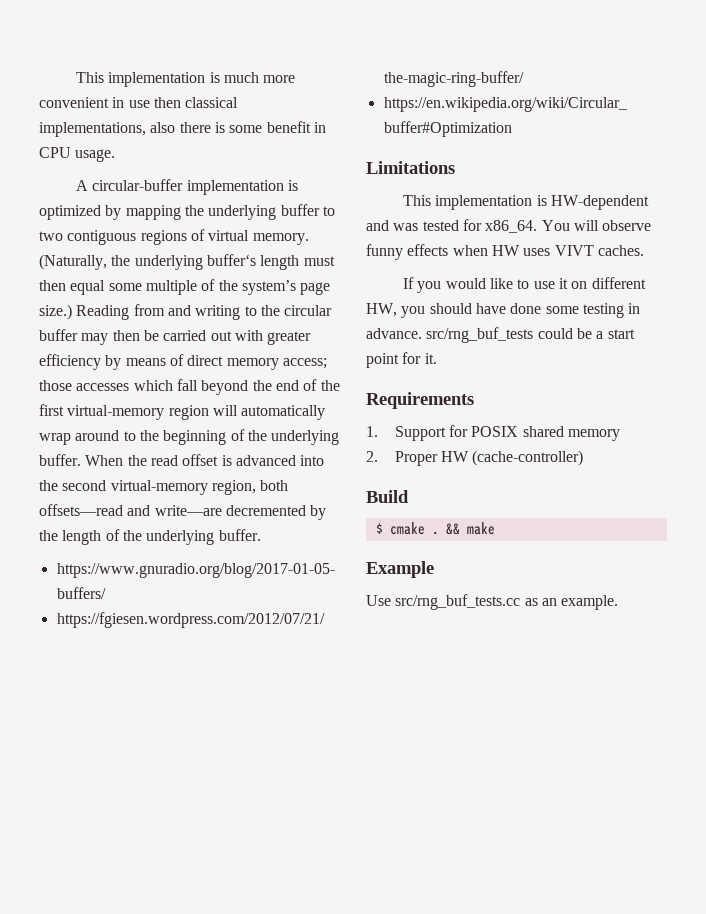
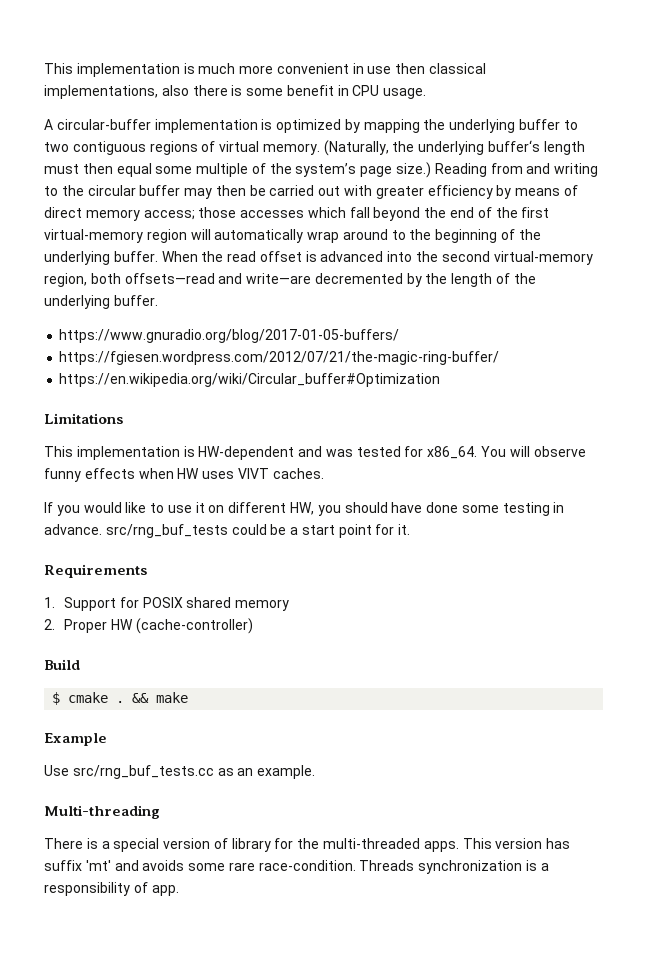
+ Multi-threading
+ There is a special version of library for the multi-threaded apps. This version has suffix 'mt' and avoids some rare race-condition. Threads synchronization is a responsibility of app.

